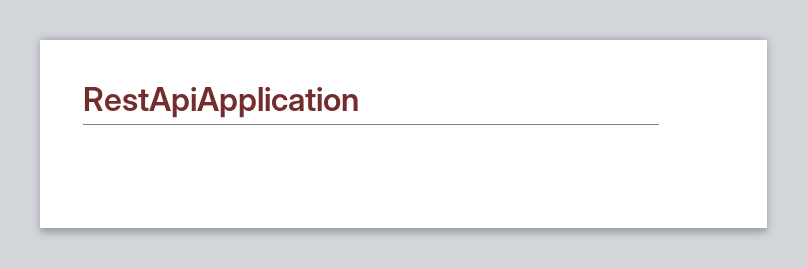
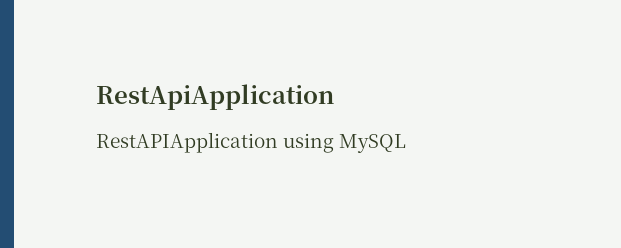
+ RestAPIApplication using MySQL

